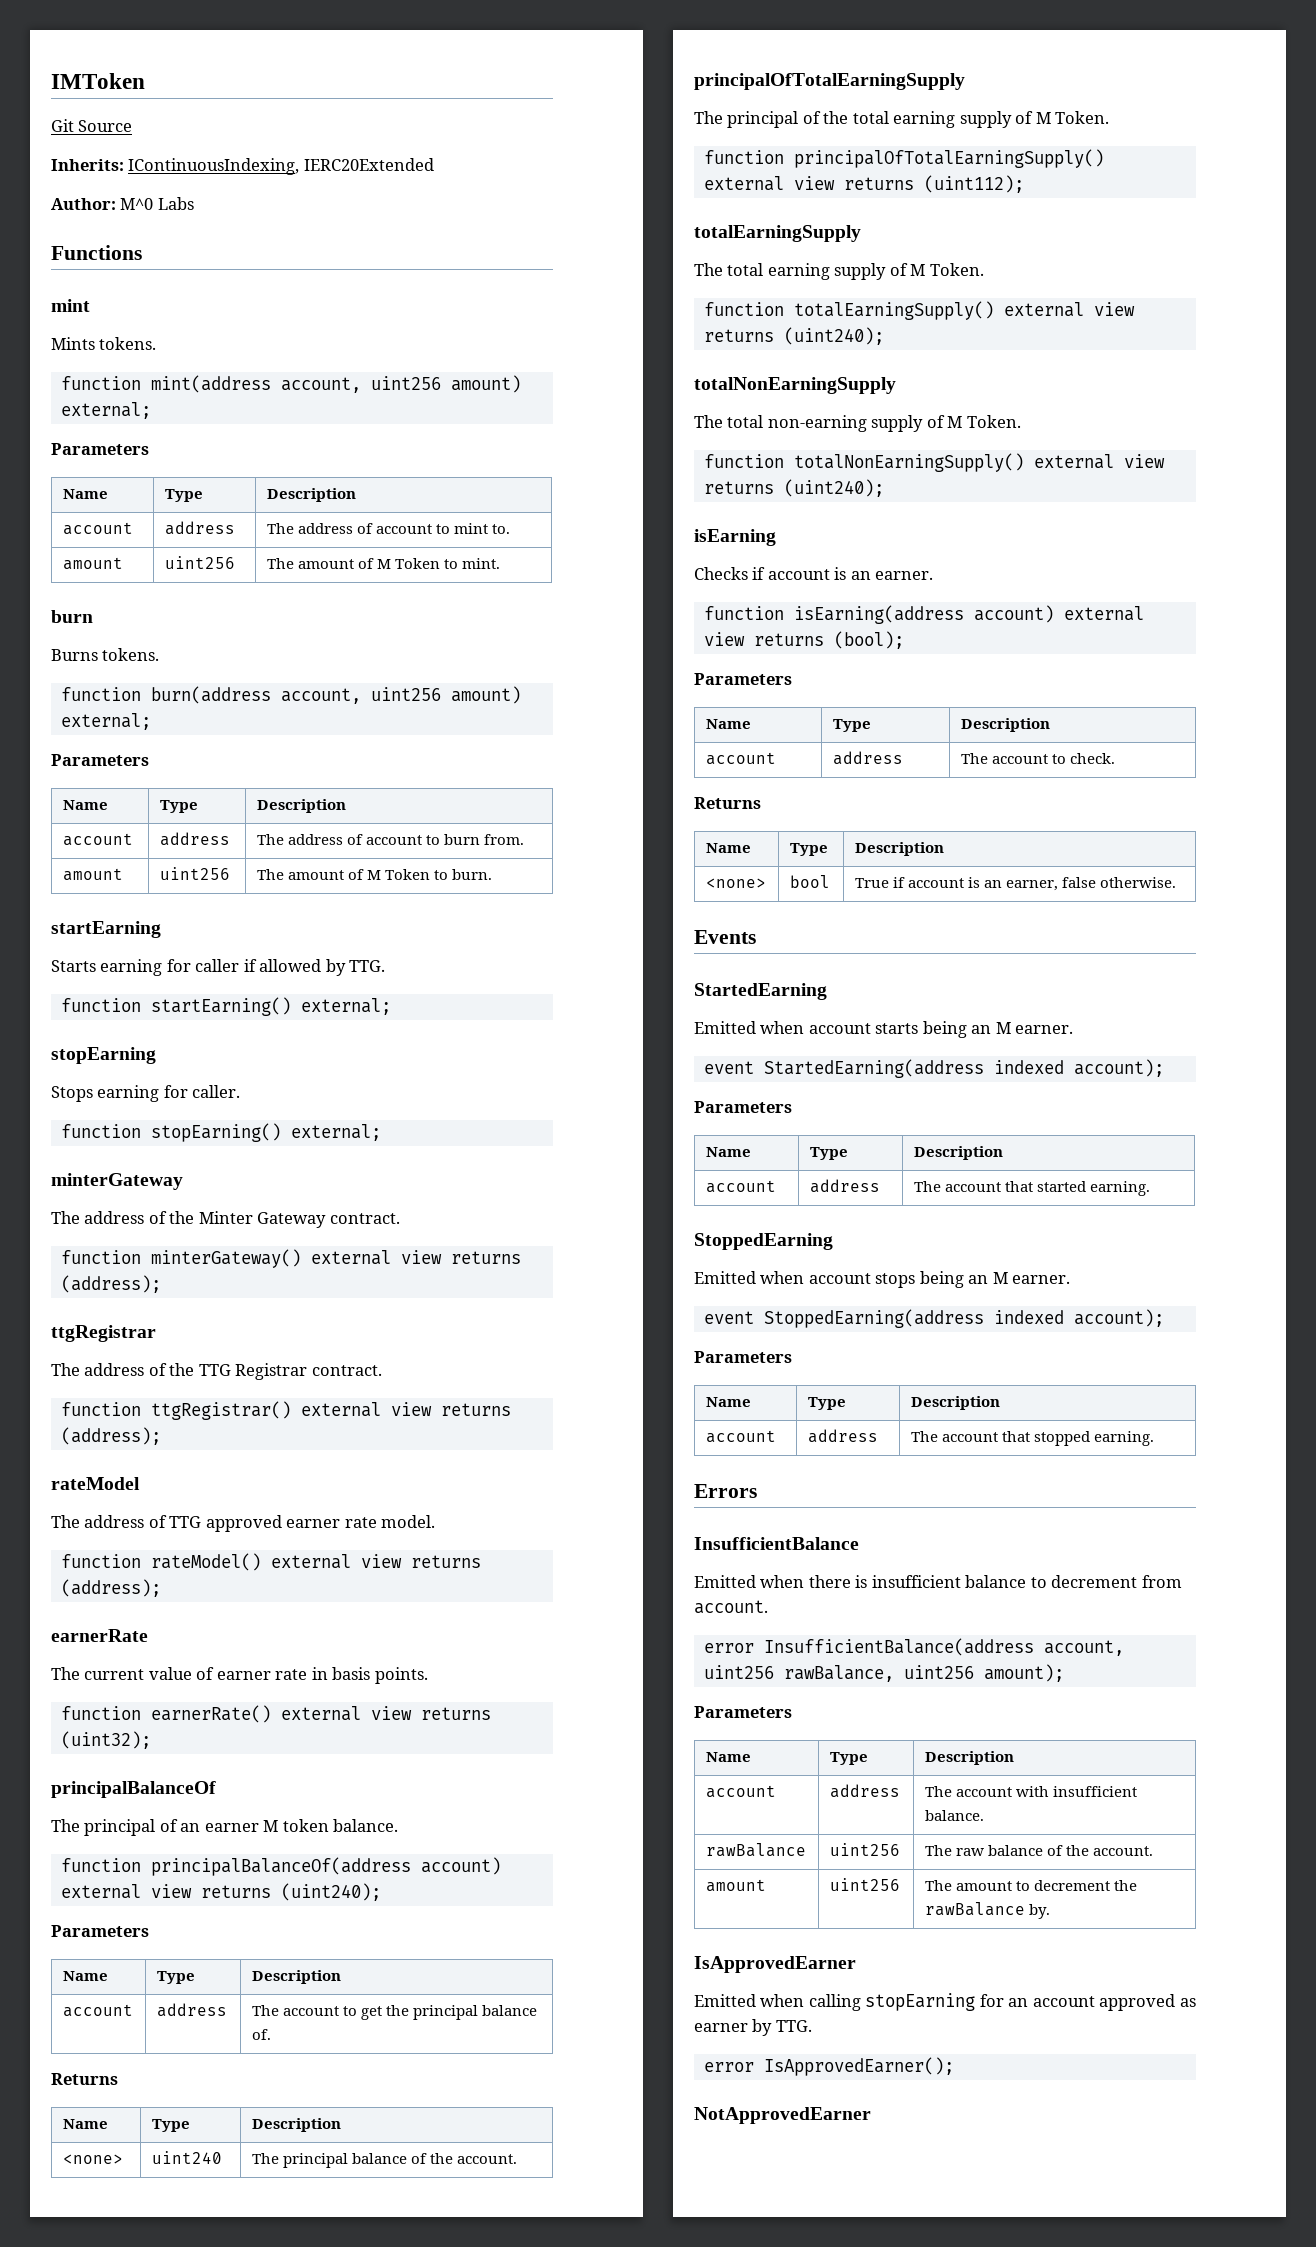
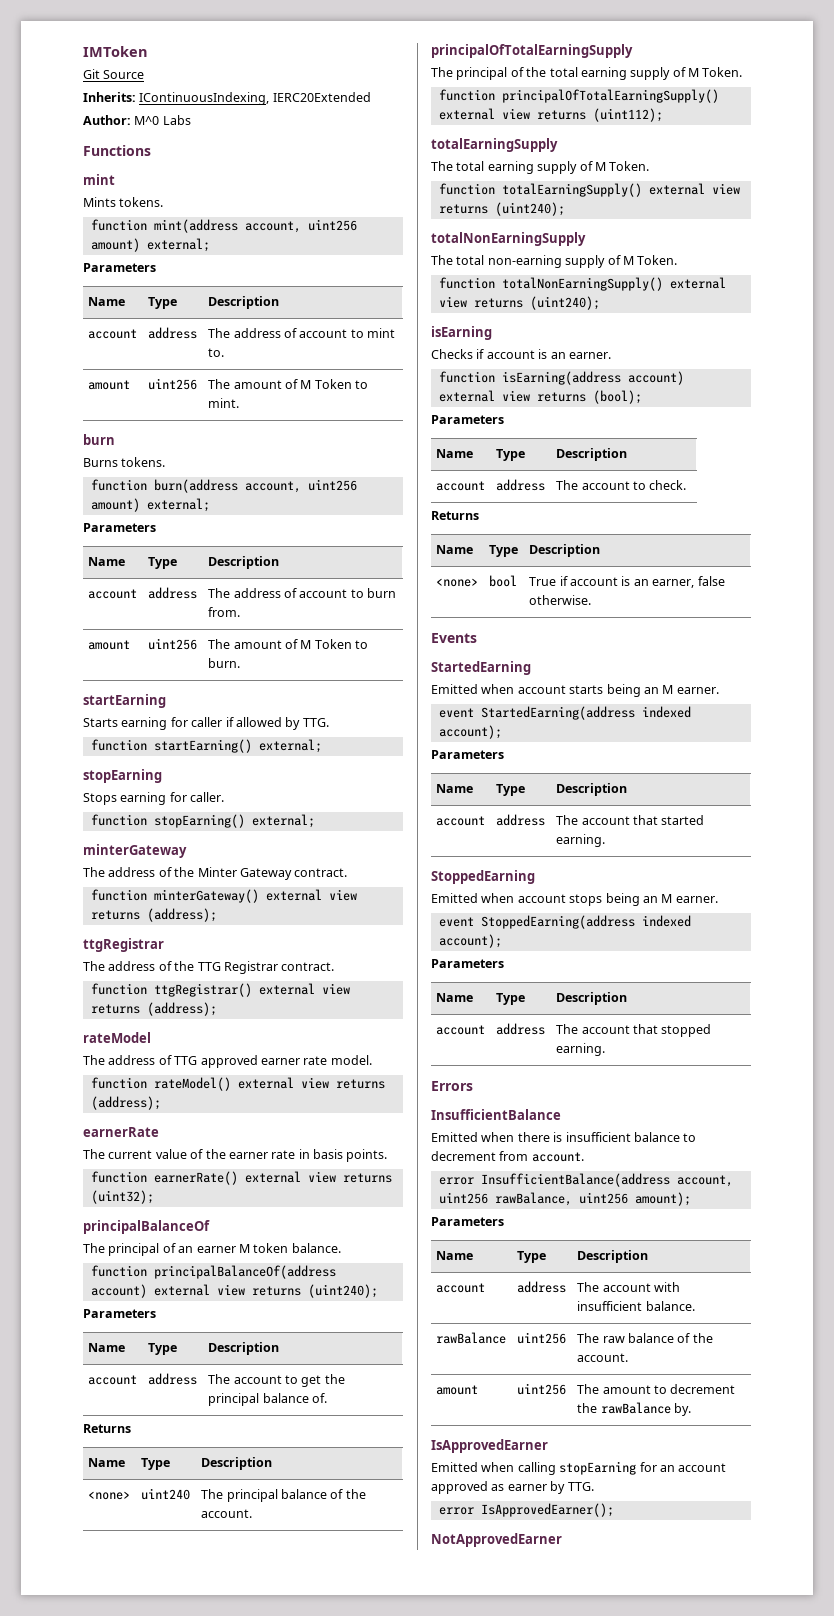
- The current value of earner rate in basis points.
+ The current value of the earner rate in basis points.

